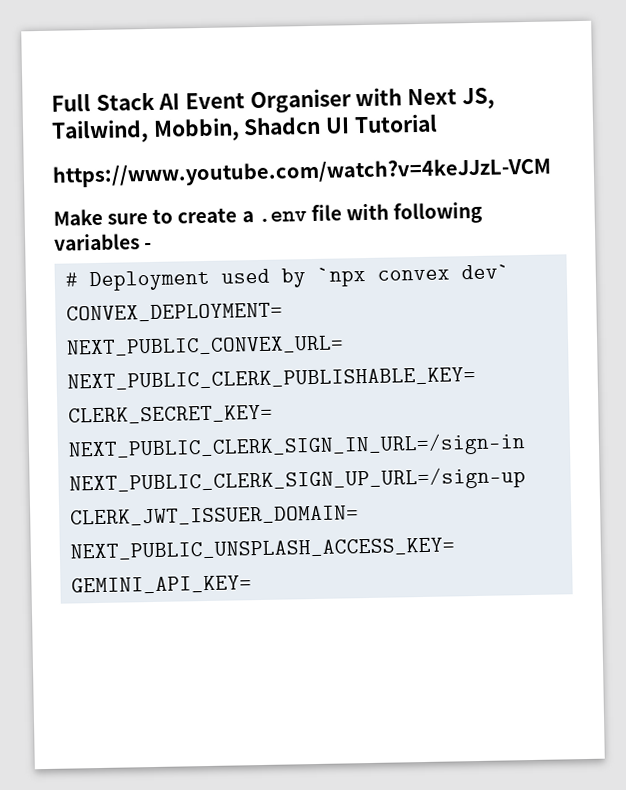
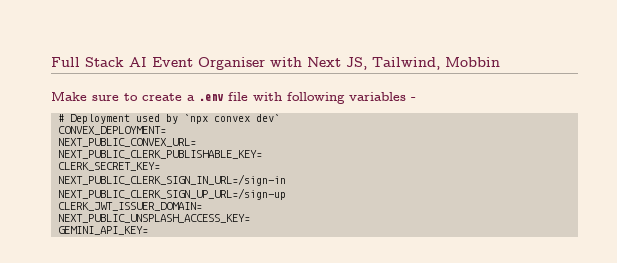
- Full Stack AI Event Organiser with Next JS, Tailwind, Mobbin, Shadcn UI Tutorial
- https://www.youtube.com/watch?v=4keJJzL-VCM
+ Full Stack AI Event Organiser with Next JS, Tailwind, Mobbin

